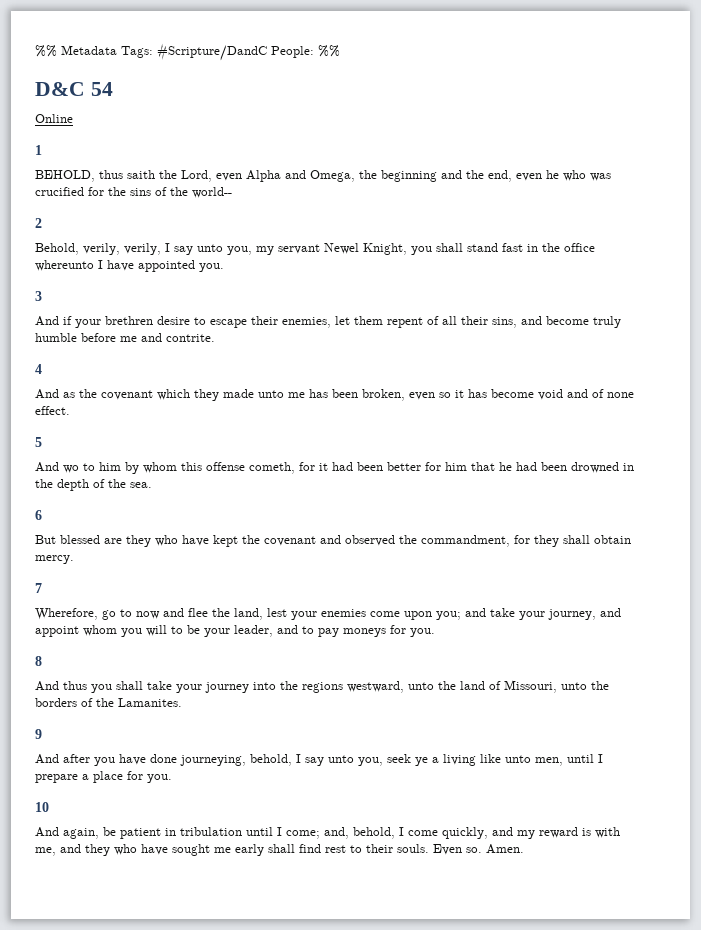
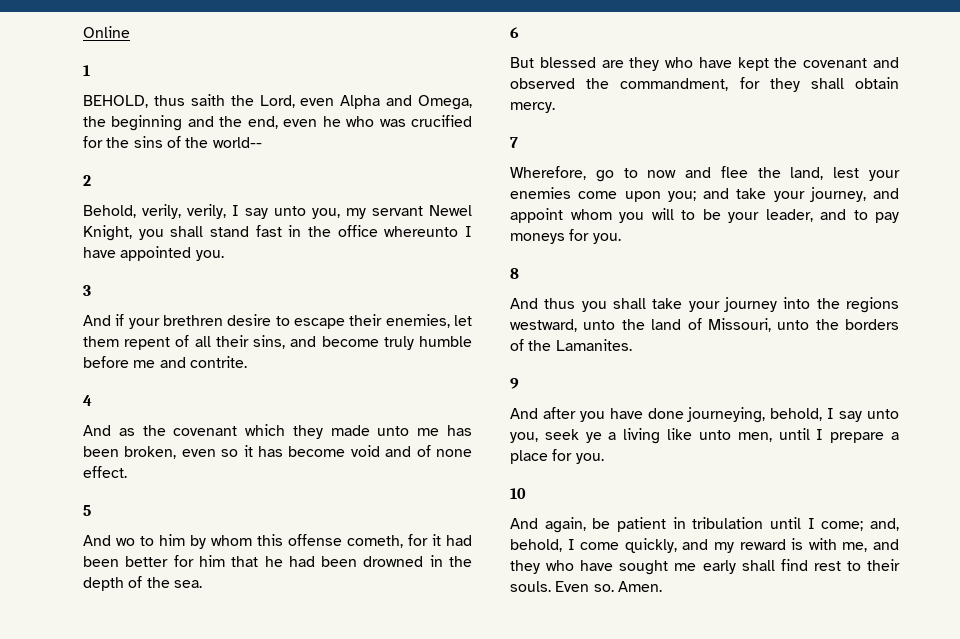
- %% Metadata Tags: #Scripture/DandC People: %%
- D&C 54

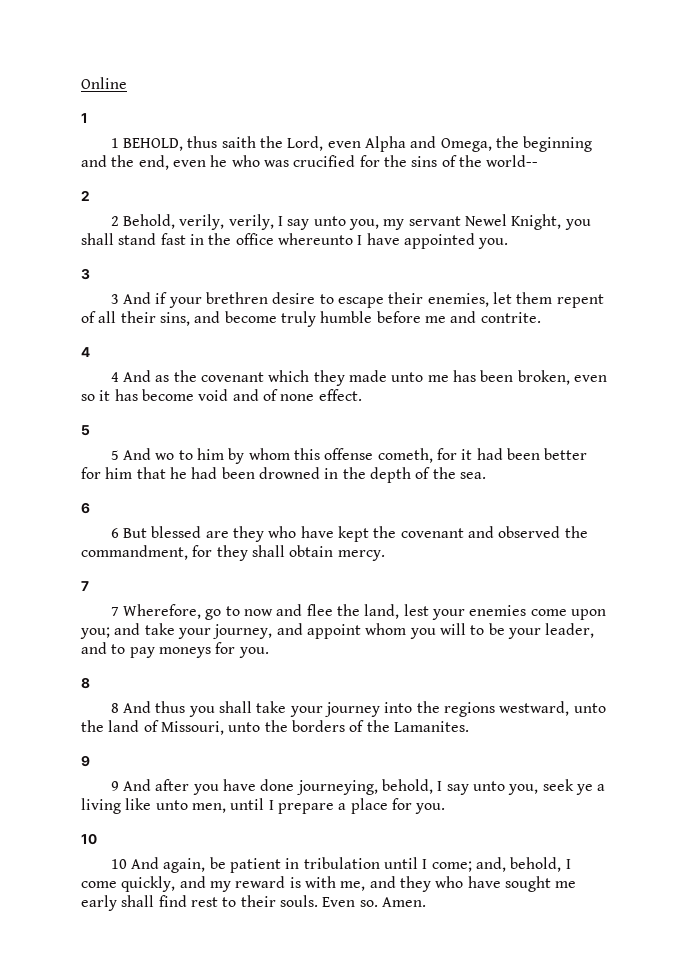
- BEHOLD, thus saith the Lord, even Alpha and Omega, the beginning and the end, even he who was crucified for the sins of the world--
+ 1 BEHOLD, thus saith the Lord, even Alpha and Omega, the beginning and the end, even he who was crucified for the sins of the world--
- Behold, verily, verily, I say unto you, my servant Newel Knight, you shall stand fast in the office whereunto I have appointed you.
+ 2 Behold, verily, verily, I say unto you, my servant Newel Knight, you shall stand fast in the office whereunto I have appointed you.
- And if your brethren desire to escape their enemies, let them repent of all their sins, and become truly humble before me and contrite.
+ 3 And if your brethren desire to escape their enemies, let them repent of all their sins, and become truly humble before me and contrite.
- And as the covenant which they made unto me has been broken, even so it has become void and of none effect.
+ 4 And as the covenant which they made unto me has been broken, even so it has become void and of none effect.
- And wo to him by whom this offense cometh, for it had been better for him that he had been drowned in the depth of the sea.
+ 5 And wo to him by whom this offense cometh, for it had been better for him that he had been drowned in the depth of the sea.
- But blessed are they who have kept the covenant and observed the commandment, for they shall obtain mercy.
+ 6 But blessed are they who have kept the covenant and observed the commandment, for they shall obtain mercy.
- Wherefore, go to now and flee the land, lest your enemies come upon you; and take your journey, and appoint whom you will to be your leader, and to pay moneys for you.
+ 7 Wherefore, go to now and flee the land, lest your enemies come upon you; and take your journey, and appoint whom you will to be your leader, and to pay moneys for you.
- And thus you shall take your journey into the regions westward, unto the land of Missouri, unto the borders of the Lamanites.
+ 8 And thus you shall take your journey into the regions westward, unto the land of Missouri, unto the borders of the Lamanites.
- And after you have done journeying, behold, I say unto you, seek ye a living like unto men, until I prepare a place for you.
+ 9 And after you have done journeying, behold, I say unto you, seek ye a living like unto men, until I prepare a place for you.
- And again, be patient in tribulation until I come; and, behold, I come quickly, and my reward is with me, and they who have sought me early shall find rest to their souls.
+ 10 And again, be patient in tribulation until I come; and, behold, I come quickly, and my reward is with me, and they who have sought me early shall find rest to their souls.

